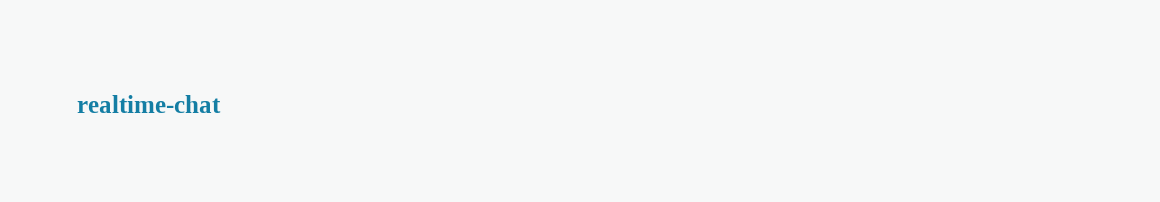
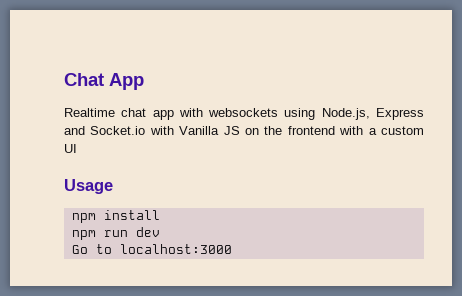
- realtime-chat
+ Chat App
+ Realtime chat app with websockets using Node.js, Express and Socket.io with Vanilla JS on the frontend with a custom UI
+ Usage
+ npm install
+ npm run dev
+ Go to localhost:3000

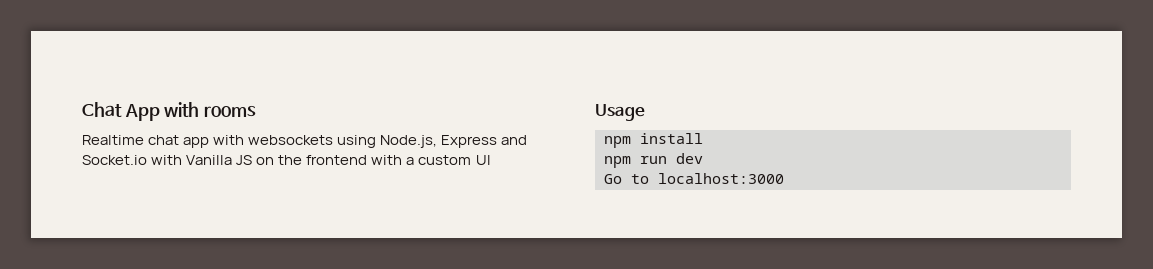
- Chat App
+ Chat App with rooms

